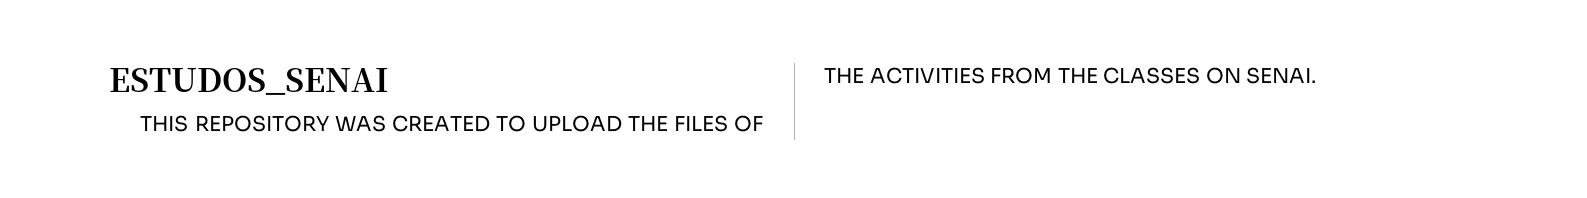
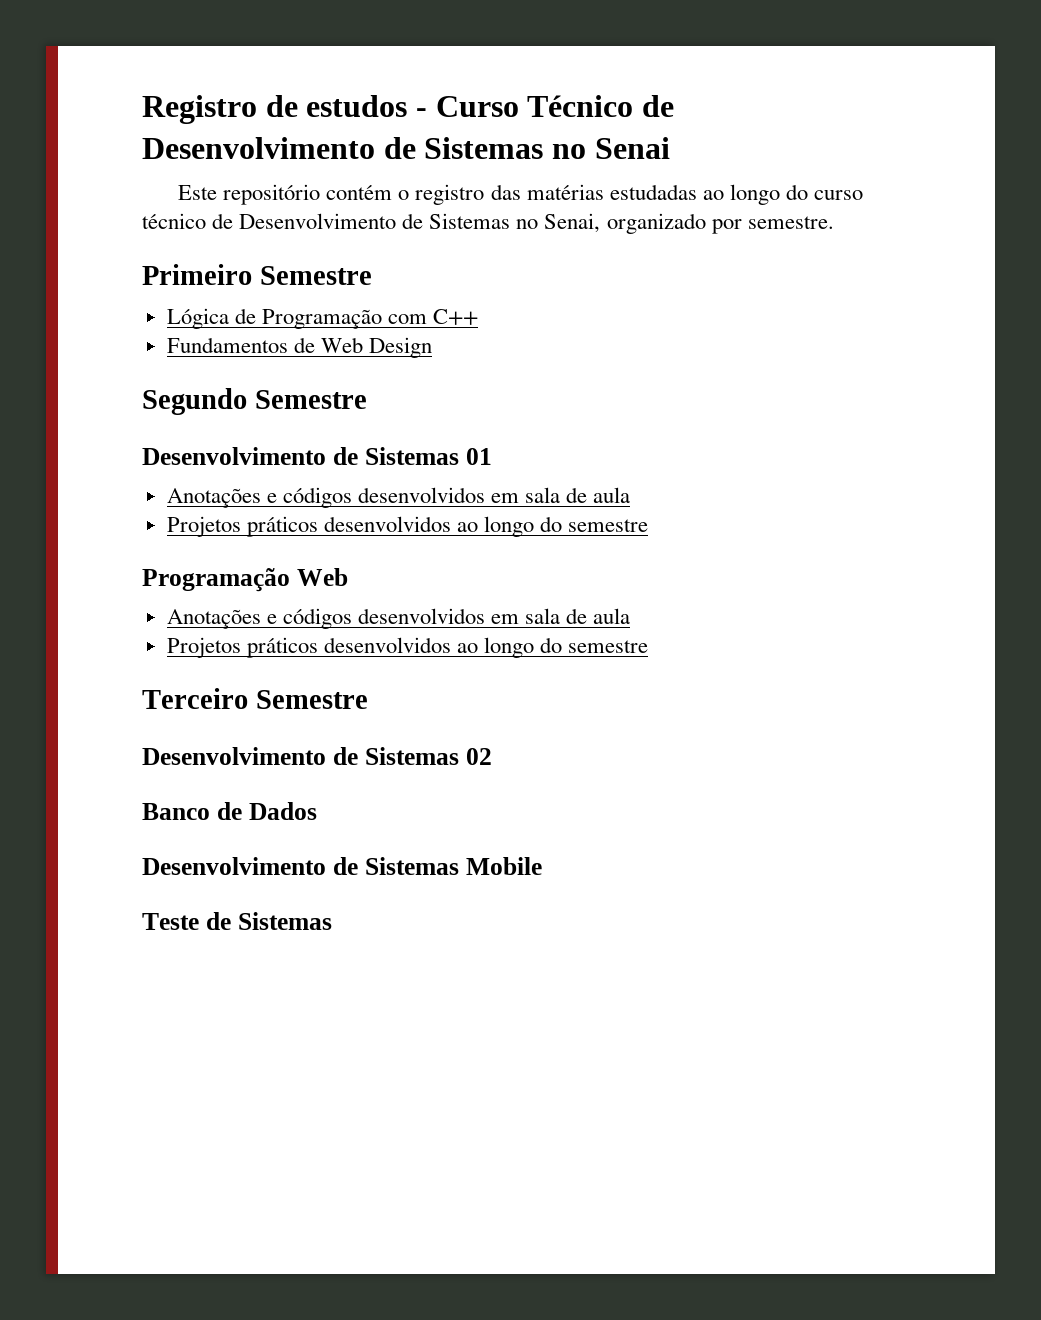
- ESTUDOS_SENAI
- THIS REPOSITORY WAS CREATED TO UPLOAD THE FILES OF THE ACTIVITIES FROM THE CLASSES ON SENAI.
+ Registro de estudos - Curso Técnico de Desenvolvimento de Sistemas no Senai
+ Este repositório contém o registro das matérias estudadas ao longo do curso técnico de Desenvolvimento de Sistemas no Senai, organizado por semestre.
+ Primeiro Semestre
+ Lógica de Programação com C++
+ Fundamentos de Web Design
+ Segundo Semestre
+ Desenvolvimento de Sistemas 01
+ Anotações e códigos desenvolvidos em sala de aula
+ Projetos práticos desenvolvidos ao longo do semestre
+ Programação Web
+ Anotações e códigos desenvolvidos em sala de aula
+ Projetos práticos desenvolvidos ao longo do semestre
+ Terceiro Semestre
+ Desenvolvimento de Sistemas 02
+ Banco de Dados
+ Desenvolvimento de Sistemas Mobile
+ Teste de Sistemas

